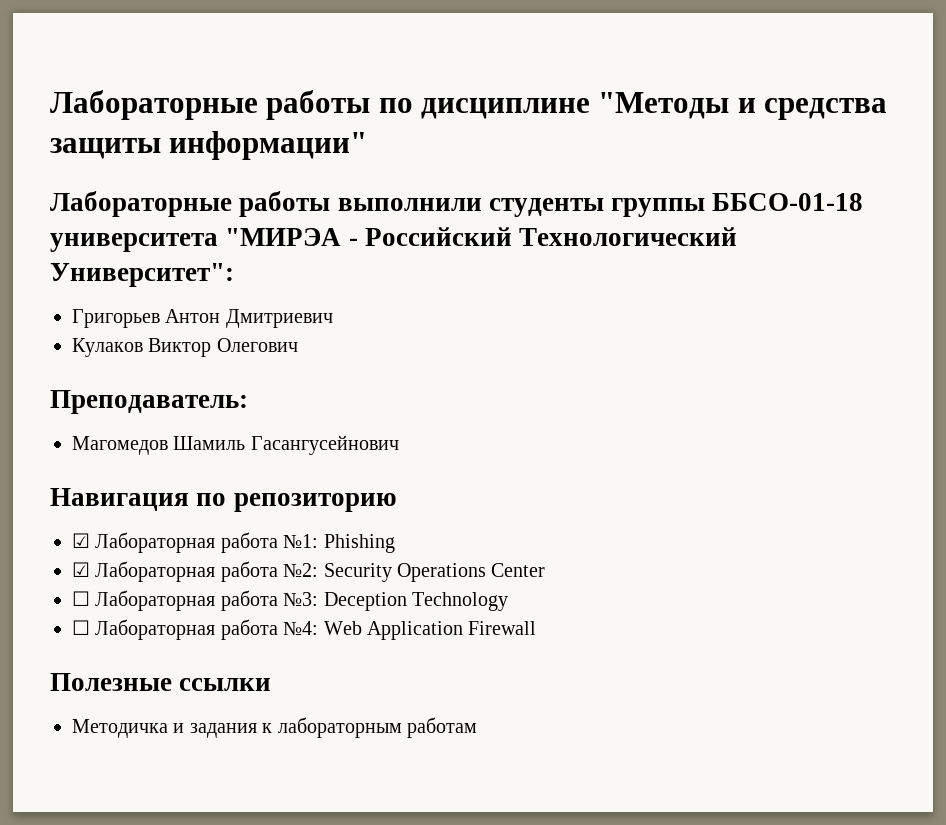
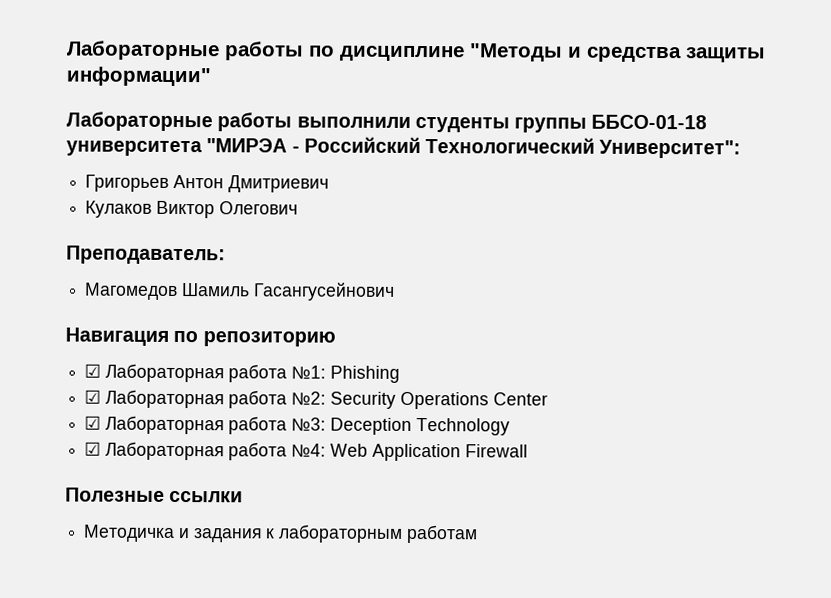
- ☐ Лабораторная работа №3: Deception Technology
+ ☑ Лабораторная работа №3: Deception Technology
- ☐ Лабораторная работа №4: Web Application Firewall
+ ☑ Лабораторная работа №4: Web Application Firewall

